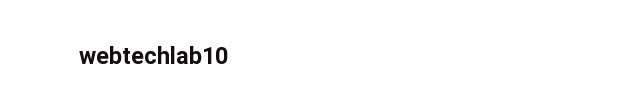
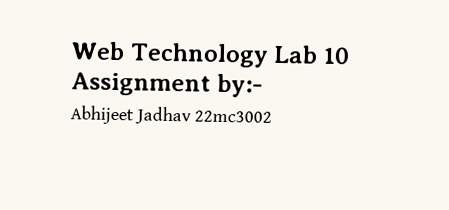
- webtechlab10
+ Web Technology Lab 10 Assignment by:-
+ Abhijeet Jadhav 22mc3002

